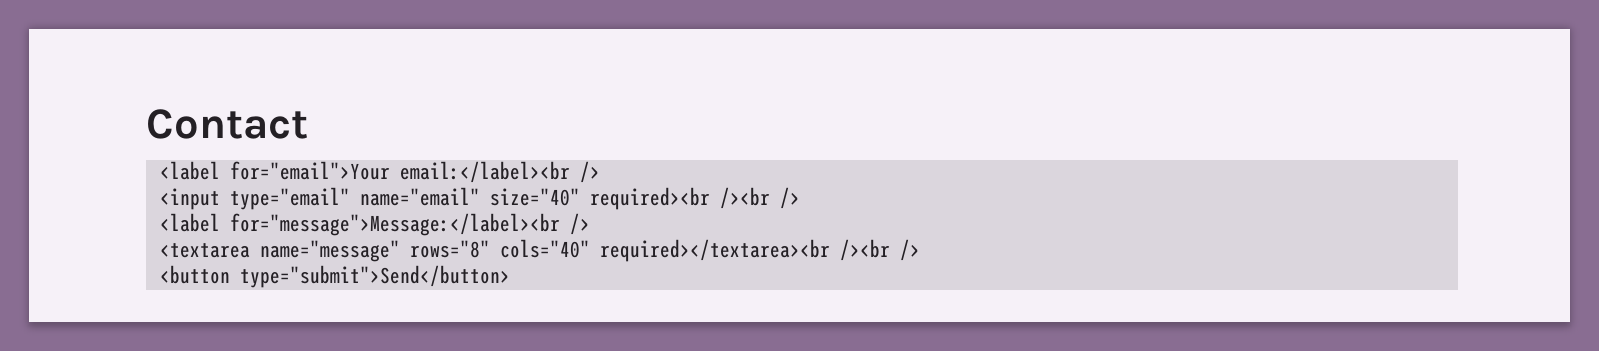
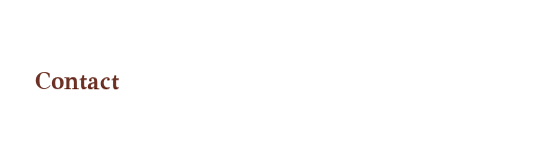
- <label for="email">Your email:</label><br />
- <input type="email" name="email" size="40" required><br /><br />
- <label for="message">Message:</label><br />
- <textarea name="message" rows="8" cols="40" required></textarea><br /><br />
- <button type="submit">Send</button>

